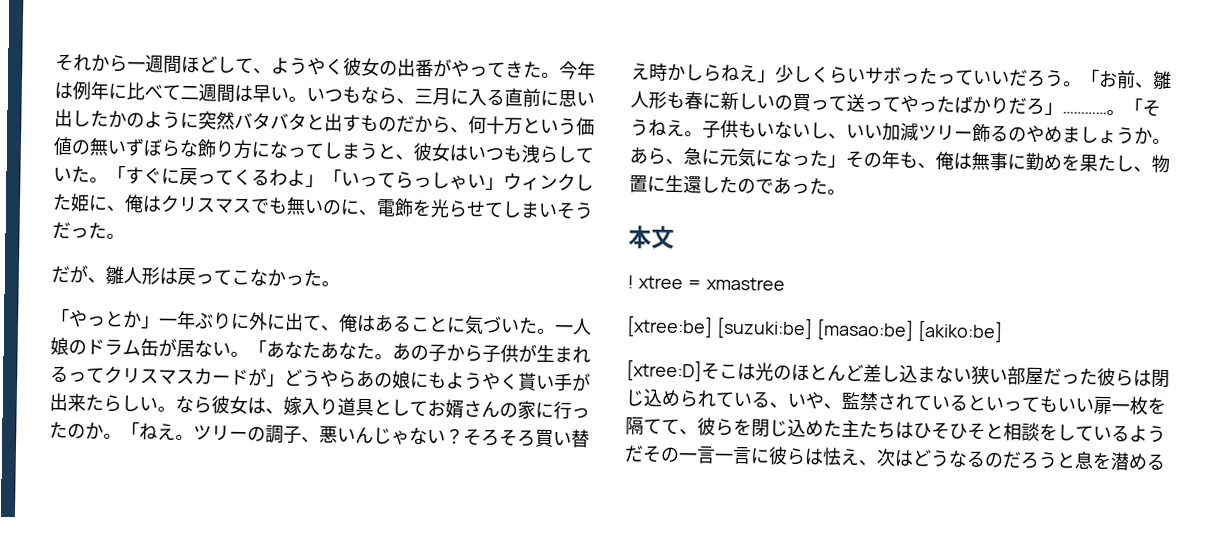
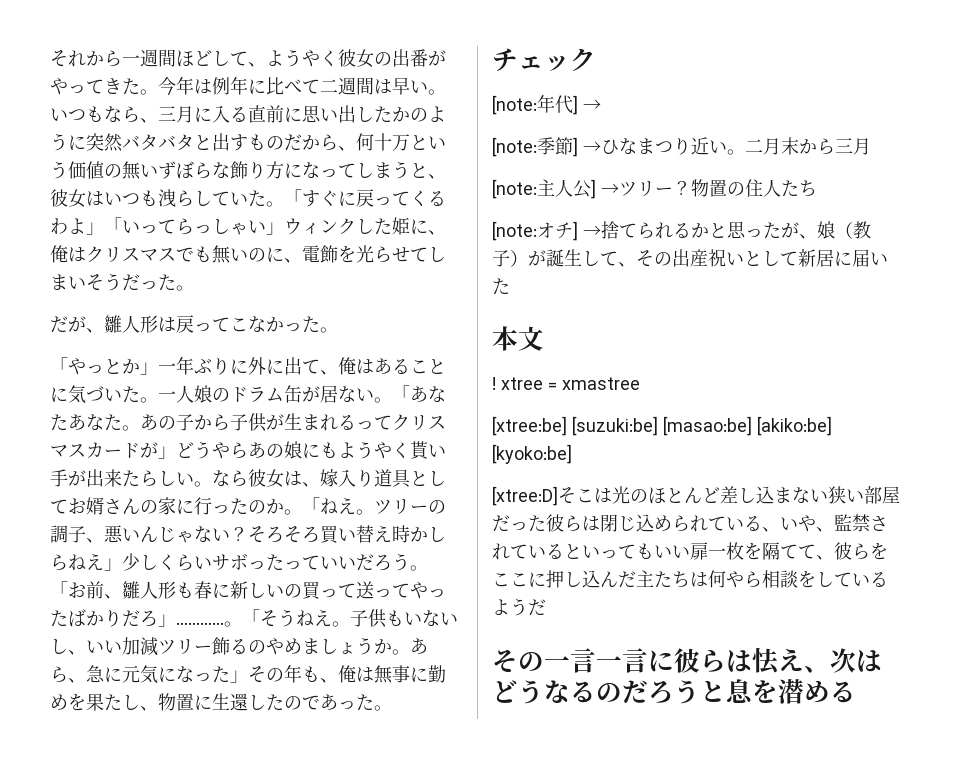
+ チェック
+ [note:年代] →
+ [note:季節] →ひなまつり近い。二月末から三月
+ [note:主人公] →ツリー？物置の住人たち
+ [note:オチ] →捨てられるかと思ったが、娘（教子）が誕生して、その出産祝いとして新居に届いた
- [xtree:be] [suzuki:be] [masao:be] [akiko:be]
+ [xtree:be] [suzuki:be] [masao:be] [akiko:be] [kyoko:be]
- [xtree:D]そこは光のほとんど差し込まない狭い部屋だった彼らは閉じ込められている、いや、監禁されているといってもいい扉一枚を隔てて、彼らを閉じ込めた主たちはひそひそと相談をしているようだその一言一言に彼らは怯え、次はどうなるのだろうと息を潜める
+ [xtree:D]そこは光のほとんど差し込まない狭い部屋だった彼らは閉じ込められている、いや、監禁されているといってもいい扉一枚を隔てて、彼らをここに押し込んだ主たちは何やら相談をしているようだ
+ その一言一言に彼らは怯え、次はどうなるのだろうと息を潜める

